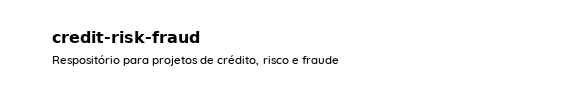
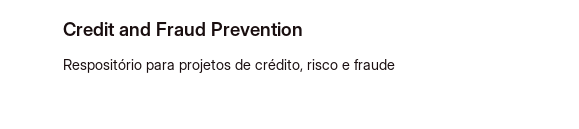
- credit-risk-fraud
+ Credit and Fraud Prevention

